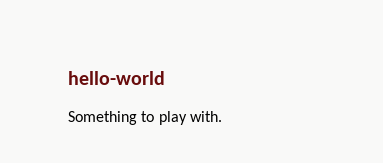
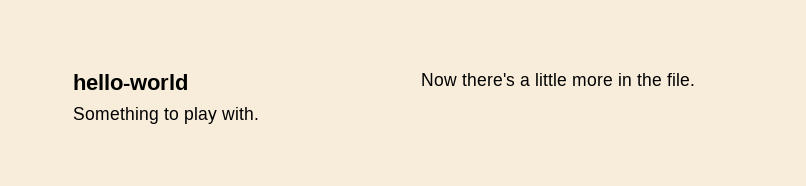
+ Now there's a little more in the file.

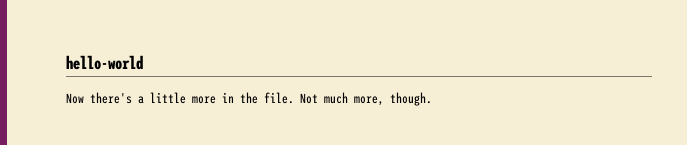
- Something to play with.
+ Not much more, though.

